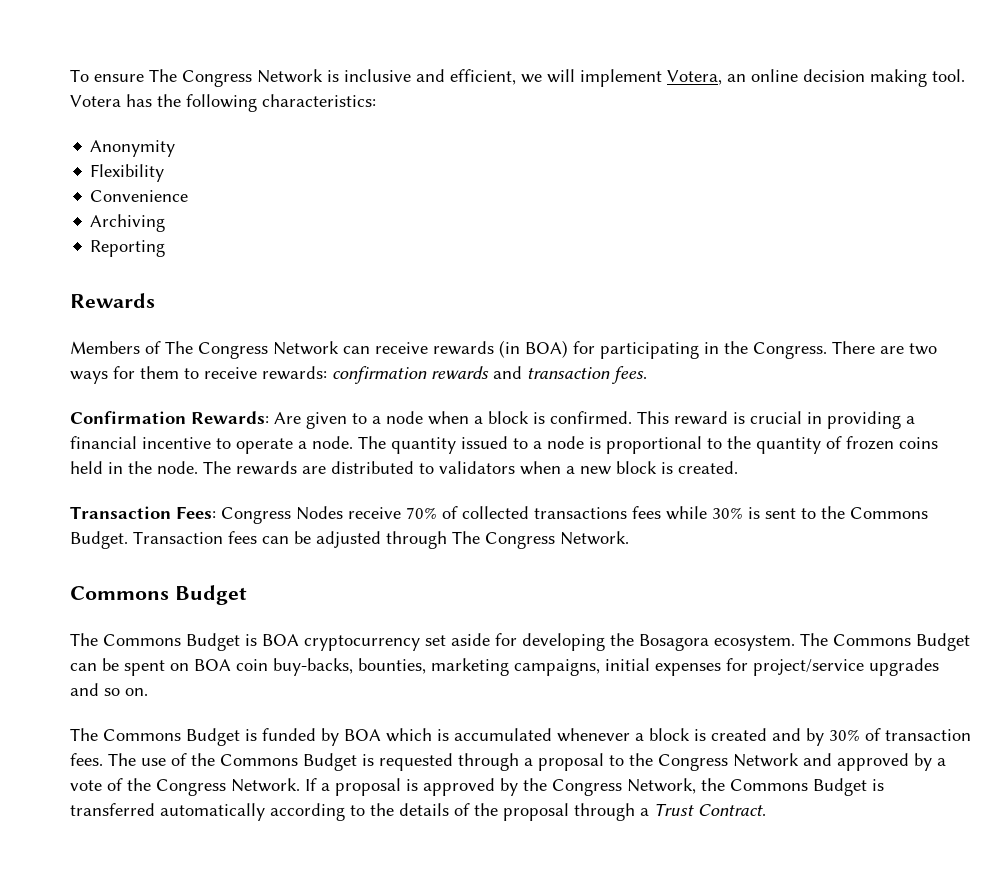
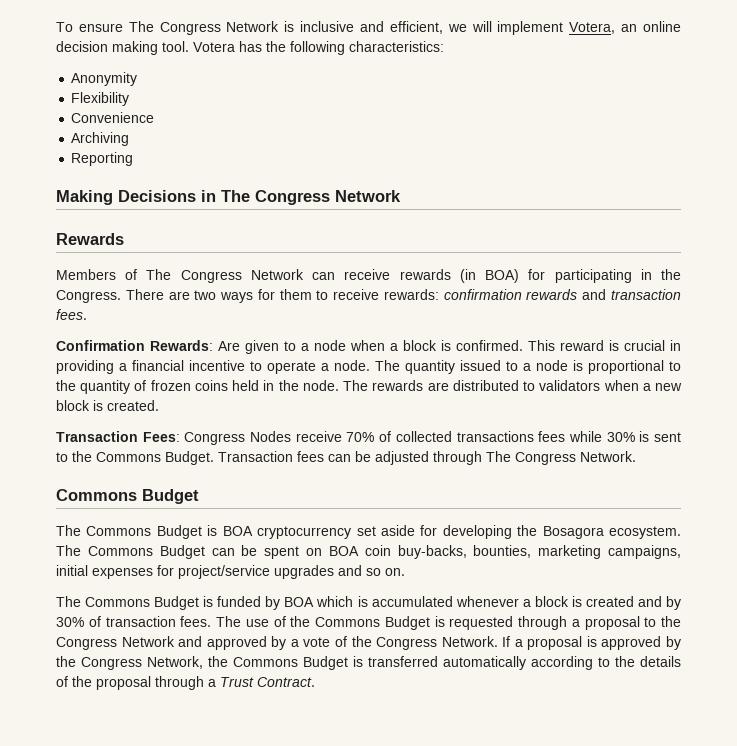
+ Making Decisions in The Congress Network

